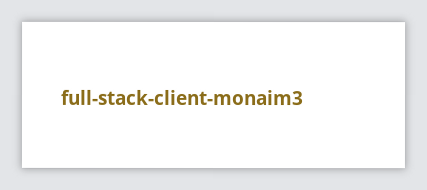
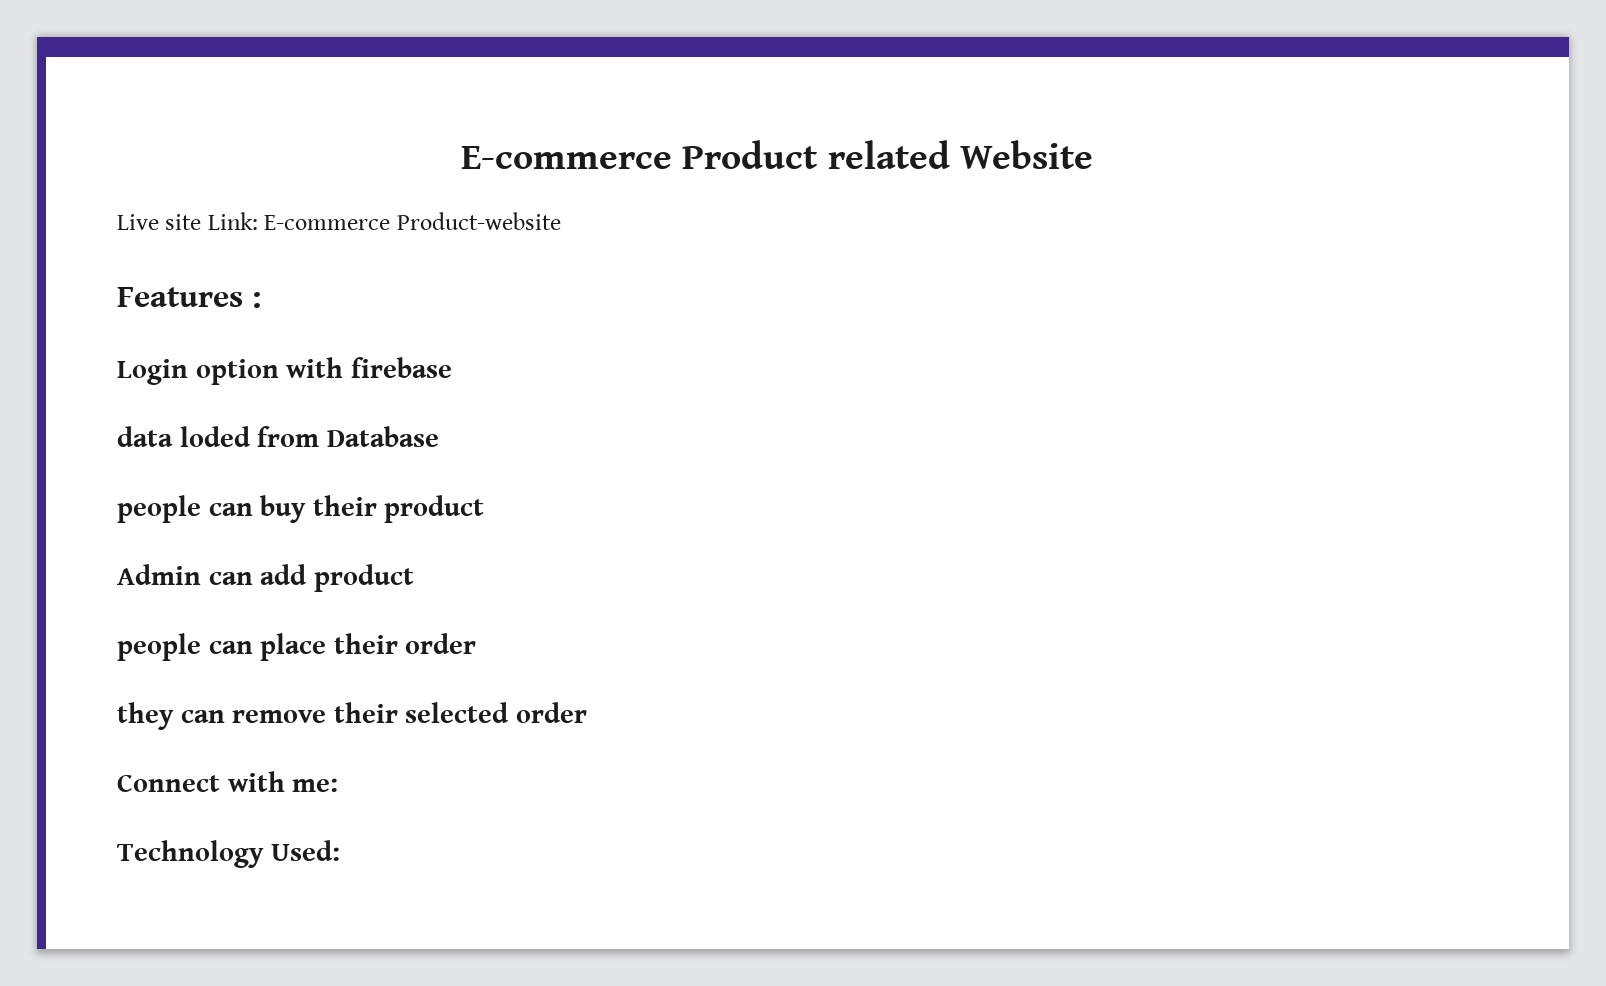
- full-stack-client-monaim3
+ E-commerce Product related Website
+ Live site Link: E-commerce Product-website
+ Features :
+ Login option with firebase
+ data loded from Database
+ people can buy their product
+ Admin can add product
+ people can place their order
+ they can remove their selected order
+ Connect with me:
+ Technology Used:

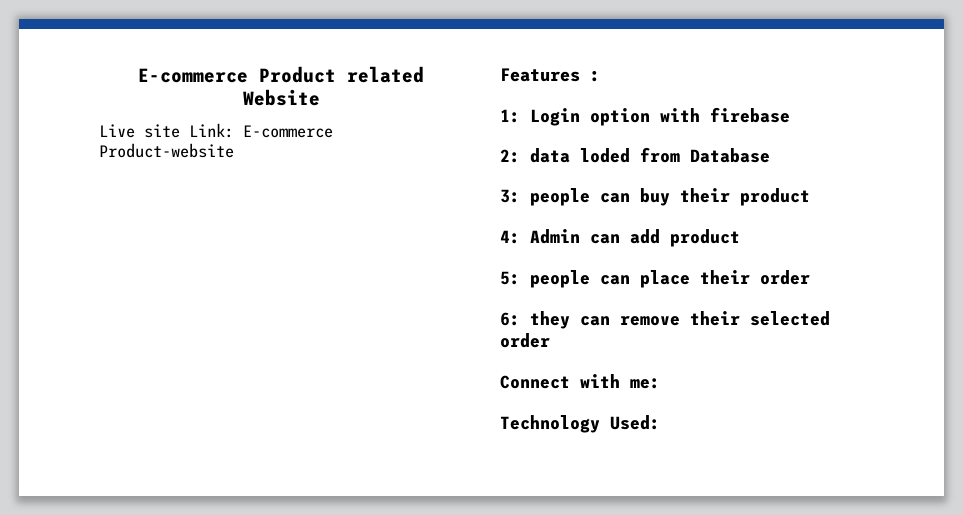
- Login option with firebase
+ 1: Login option with firebase
- data loded from Database
+ 2: data loded from Database
- people can buy their product
+ 3: people can buy their product
- Admin can add product
+ 4: Admin can add product
- people can place their order
+ 5: people can place their order
- they can remove their selected order
+ 6: they can remove their selected order

